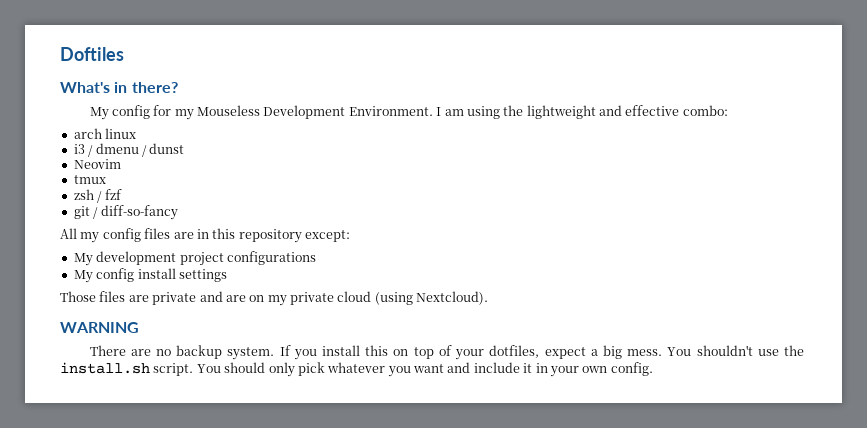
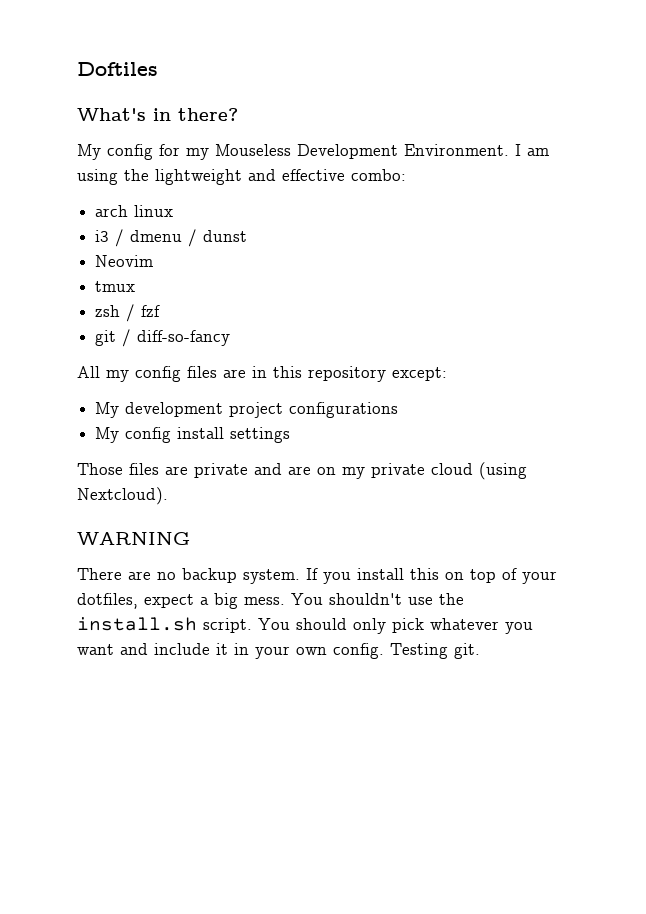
+ Testing git.

